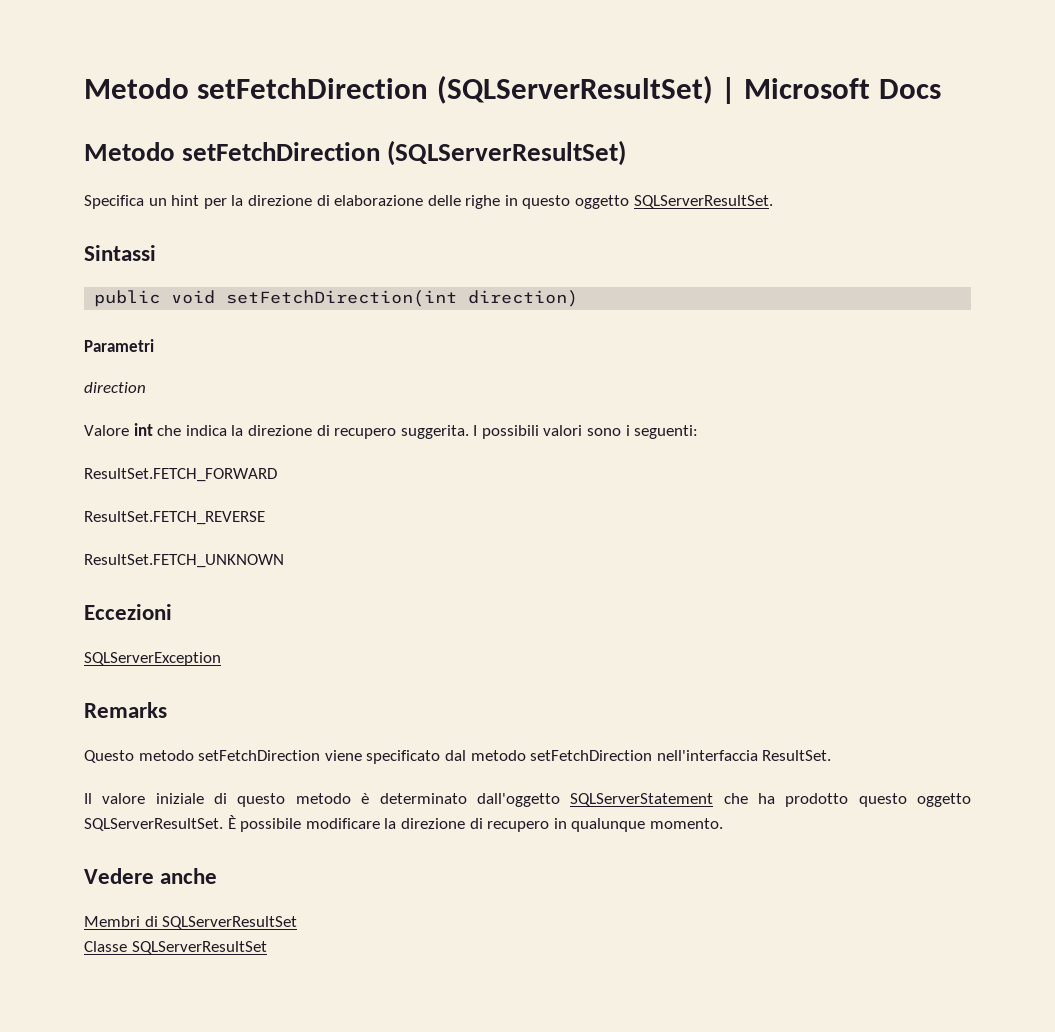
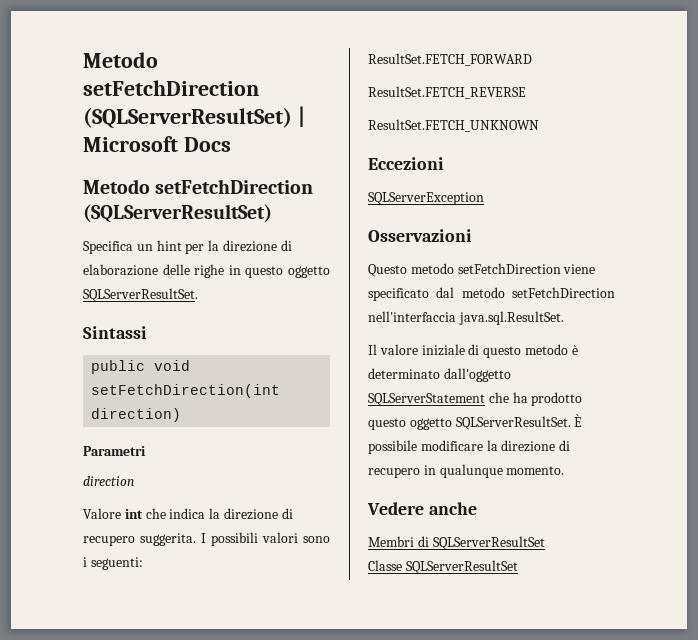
- Remarks
+ Osservazioni
- Questo metodo setFetchDirection viene specificato dal metodo setFetchDirection nell'interfaccia ResultSet.
+ Questo metodo setFetchDirection viene specificato dal metodo setFetchDirection nell'interfaccia java.sql.ResultSet.

